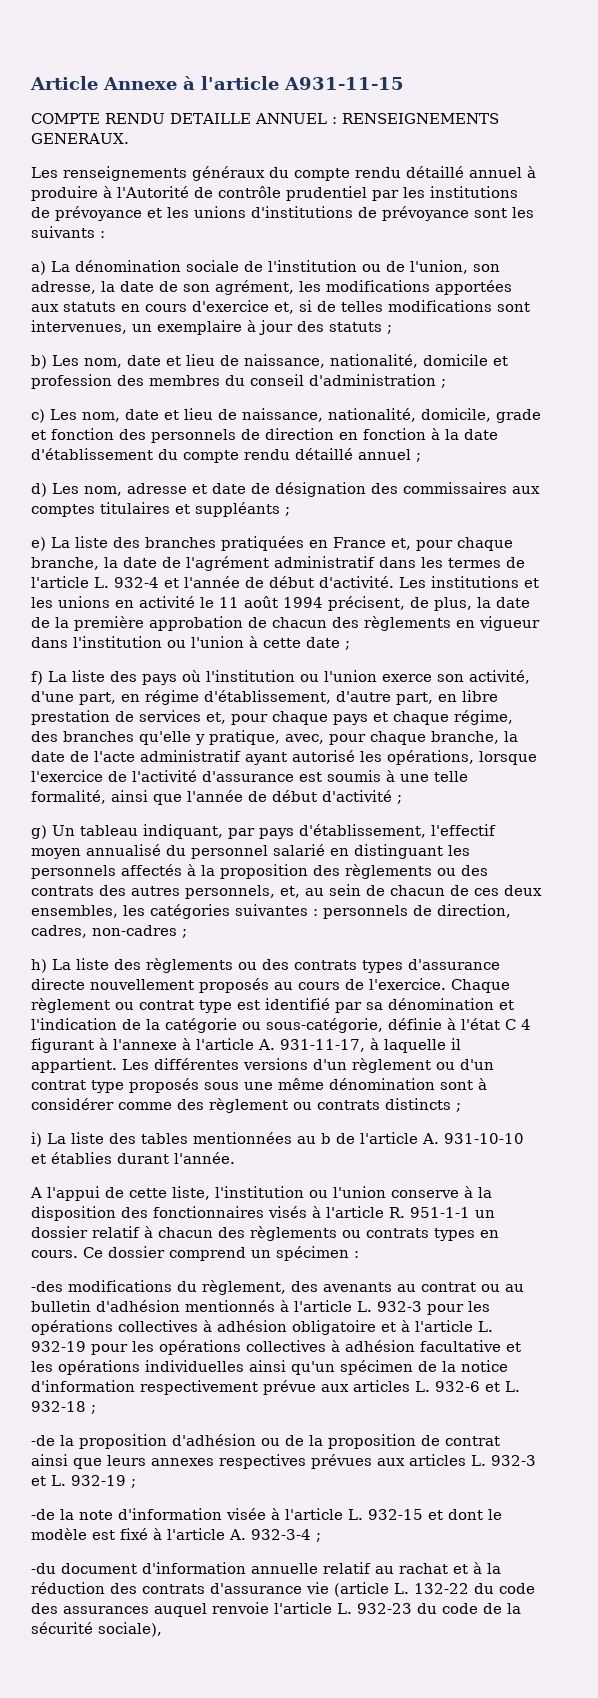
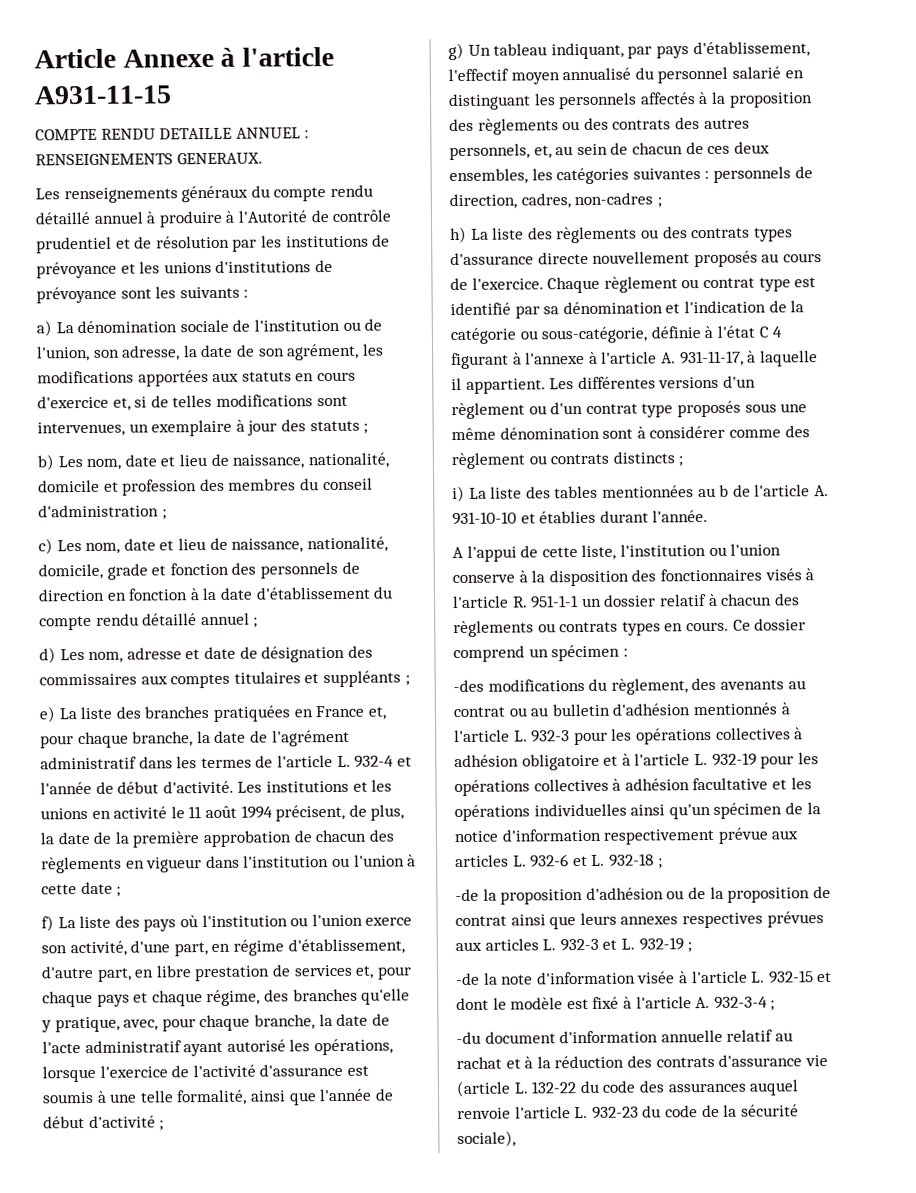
- Les renseignements généraux du compte rendu détaillé annuel à produire à l'Autorité de contrôle prudentiel par les institutions de prévoyance et les unions d'institutions de prévoyance sont les suivants :
+ Les renseignements généraux du compte rendu détaillé annuel à produire à l'Autorité de contrôle prudentiel et de résolution par les institutions de prévoyance et les unions d'institutions de prévoyance sont les suivants :

